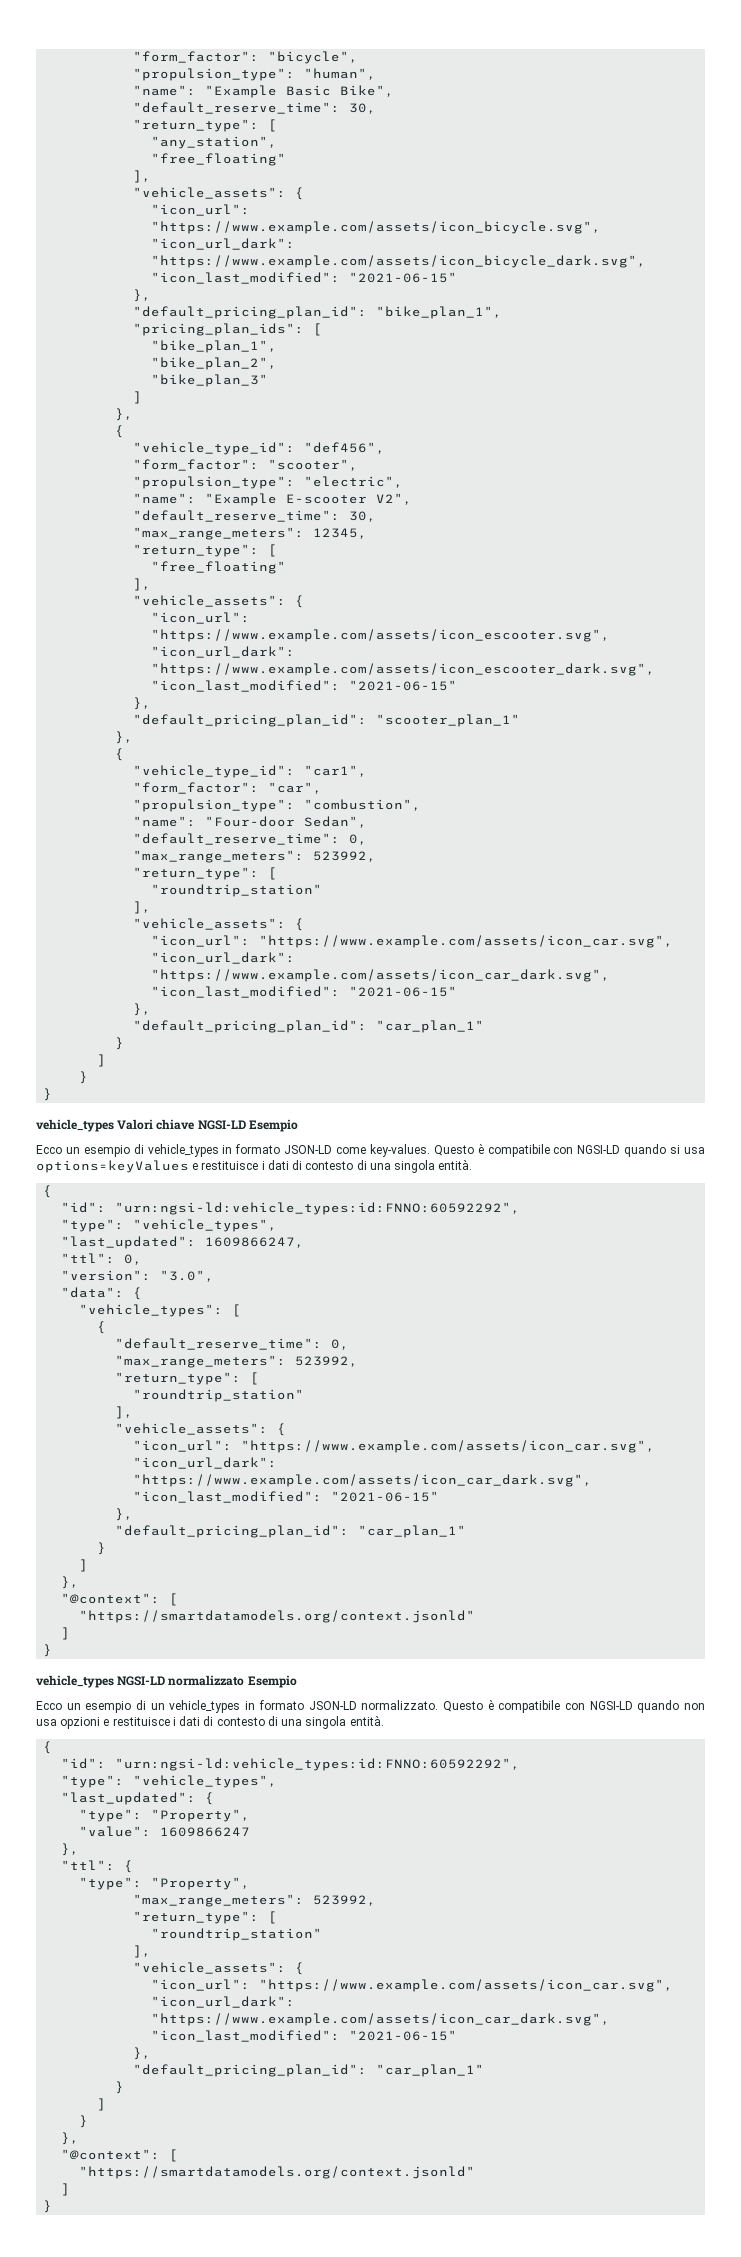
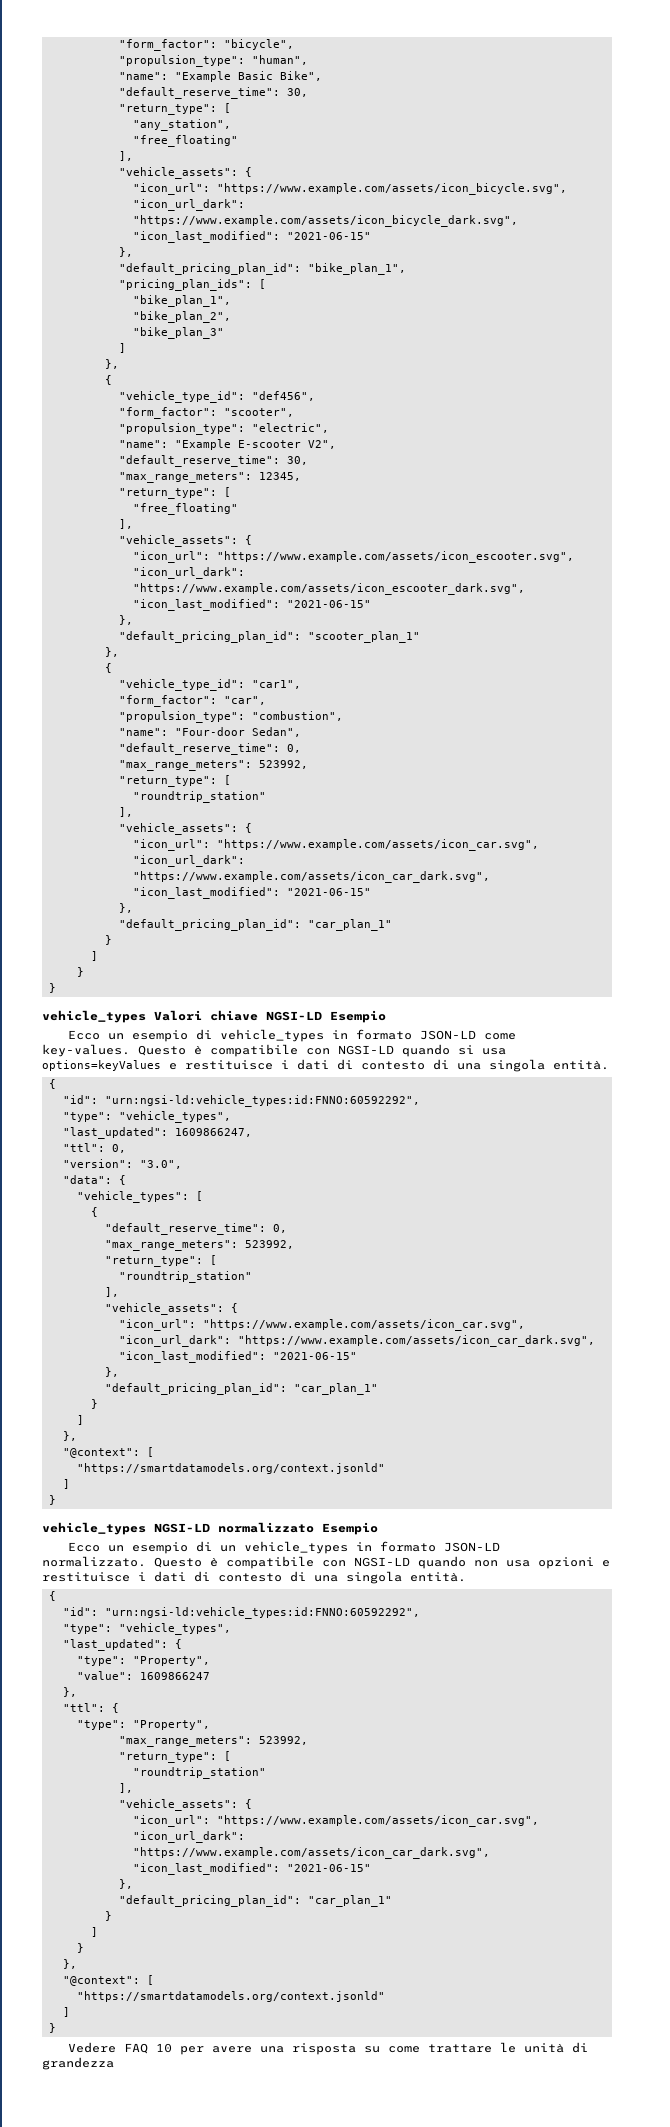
+ Vedere FAQ 10 per avere una risposta su come trattare le unità di grandezza

